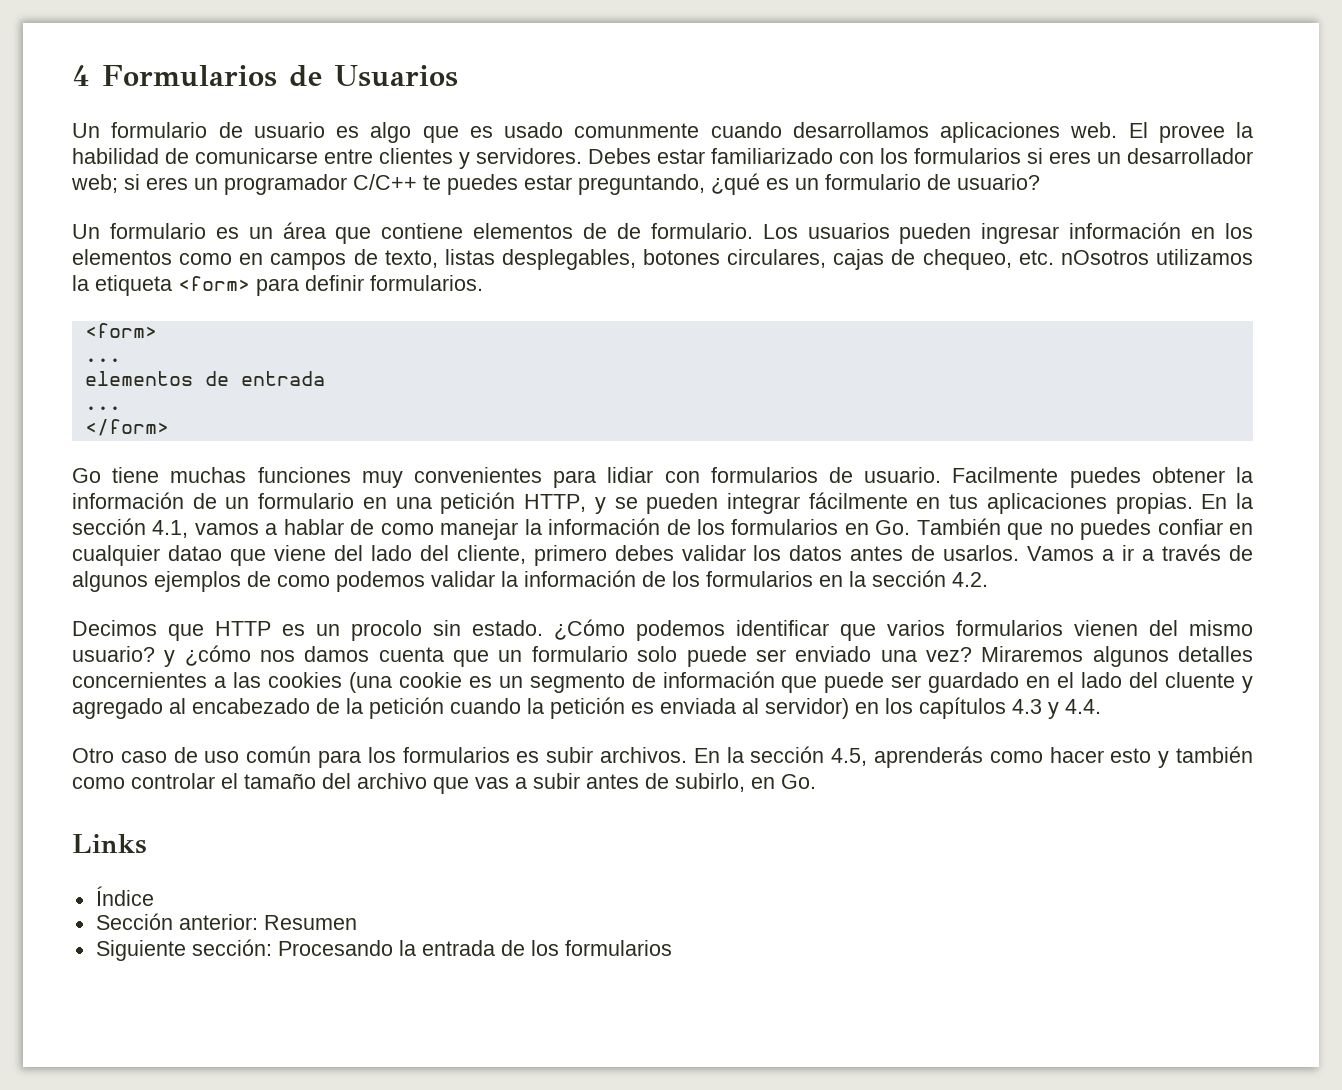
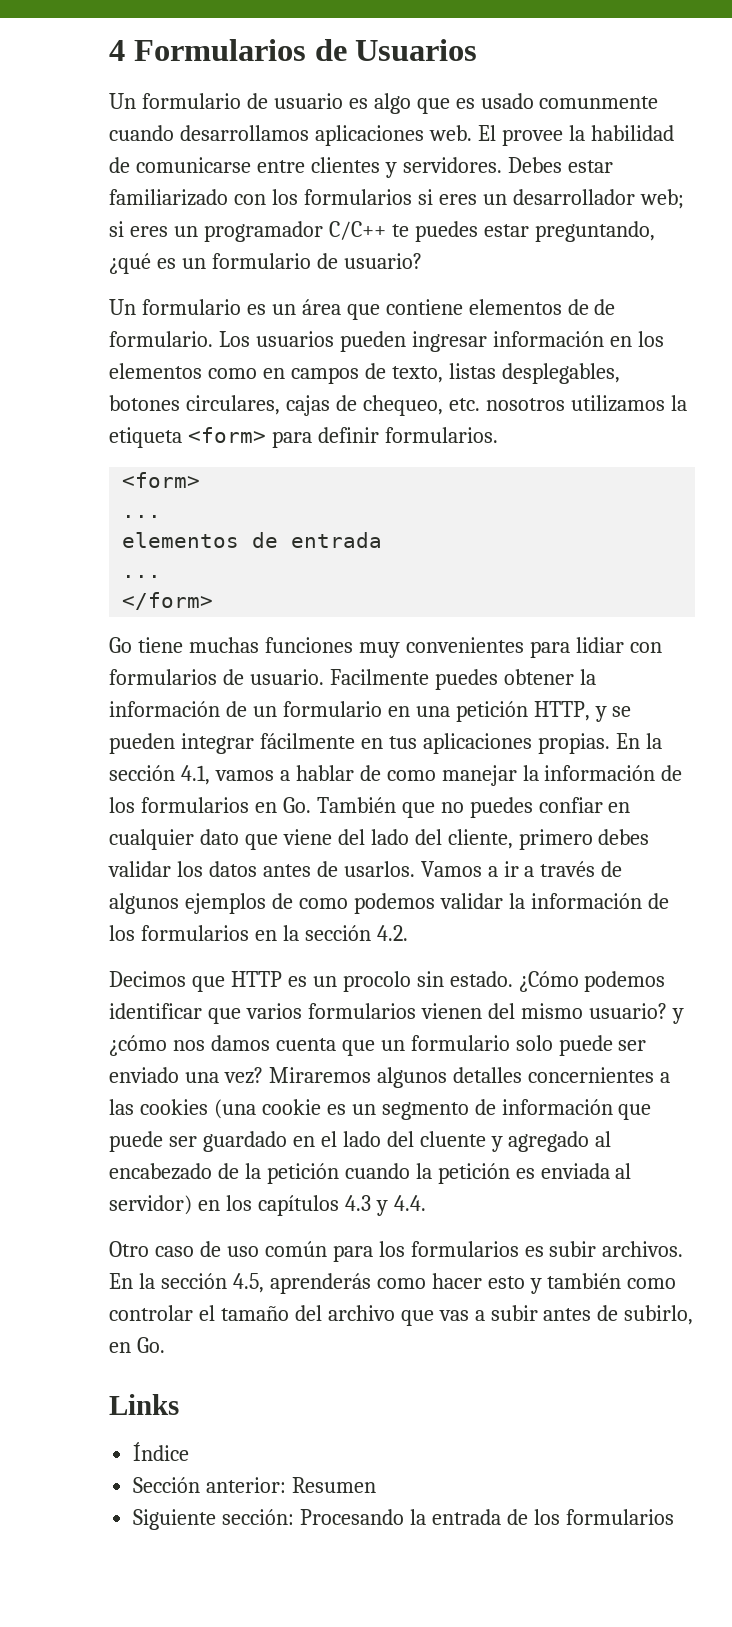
- Los usuarios pueden ingresar información en los elementos como en campos de texto, listas desplegables, botones circulares, cajas de chequeo, etc. nOsotros utilizamos la etiqueta <form> para definir formularios.
+ Los usuarios pueden ingresar información en los elementos como en campos de texto, listas desplegables, botones circulares, cajas de chequeo, etc. nosotros utilizamos la etiqueta <form> para definir formularios.
- En la sección 4.1, vamos a hablar de como manejar la información de los formularios en Go. También que no puedes confiar en cualquier datao que viene del lado del cliente, primero debes validar los datos antes de usarlos.
+ En la sección 4.1, vamos a hablar de como manejar la información de los formularios en Go. También que no puedes confiar en cualquier dato que viene del lado del cliente, primero debes validar los datos antes de usarlos.

